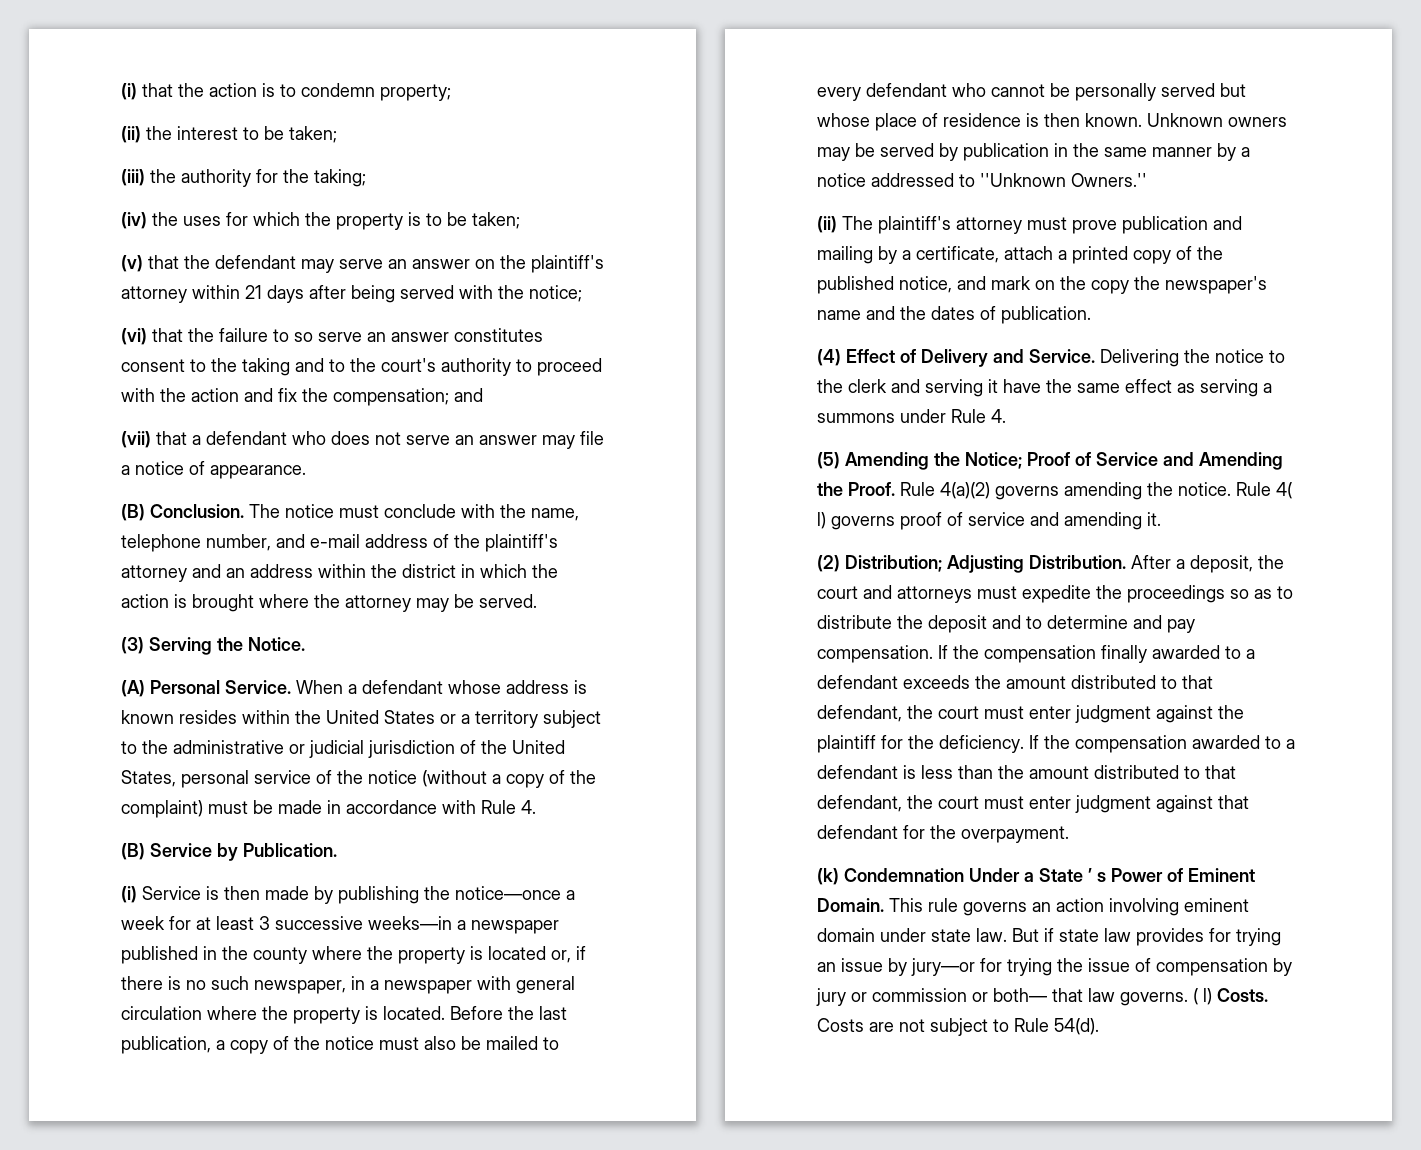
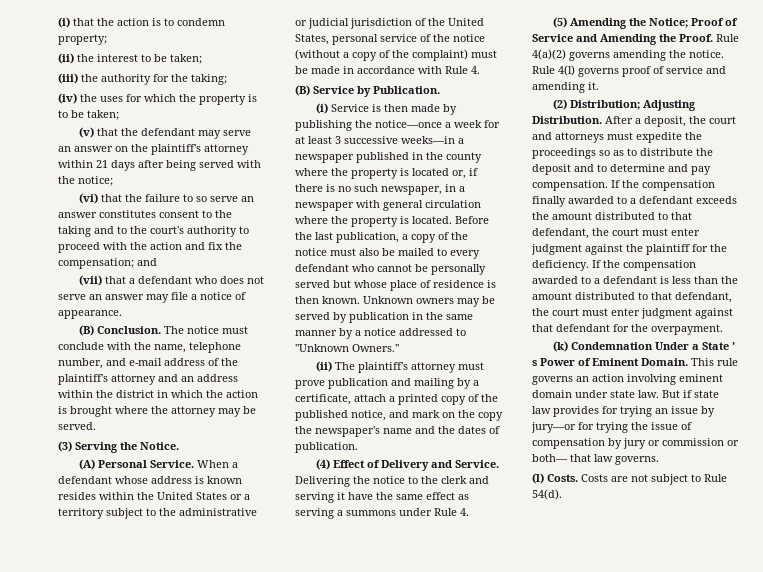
- Rule 4( l) governs proof of service and amending it.
+ Rule 4(l) governs proof of service and amending it.
- But if state law provides for trying an issue by jury—or for trying the issue of compensation by jury or commission or both— that law governs. ( l) Costs.
+ But if state law provides for trying an issue by jury—or for trying the issue of compensation by jury or commission or both— that law governs.
+ (l) Costs.

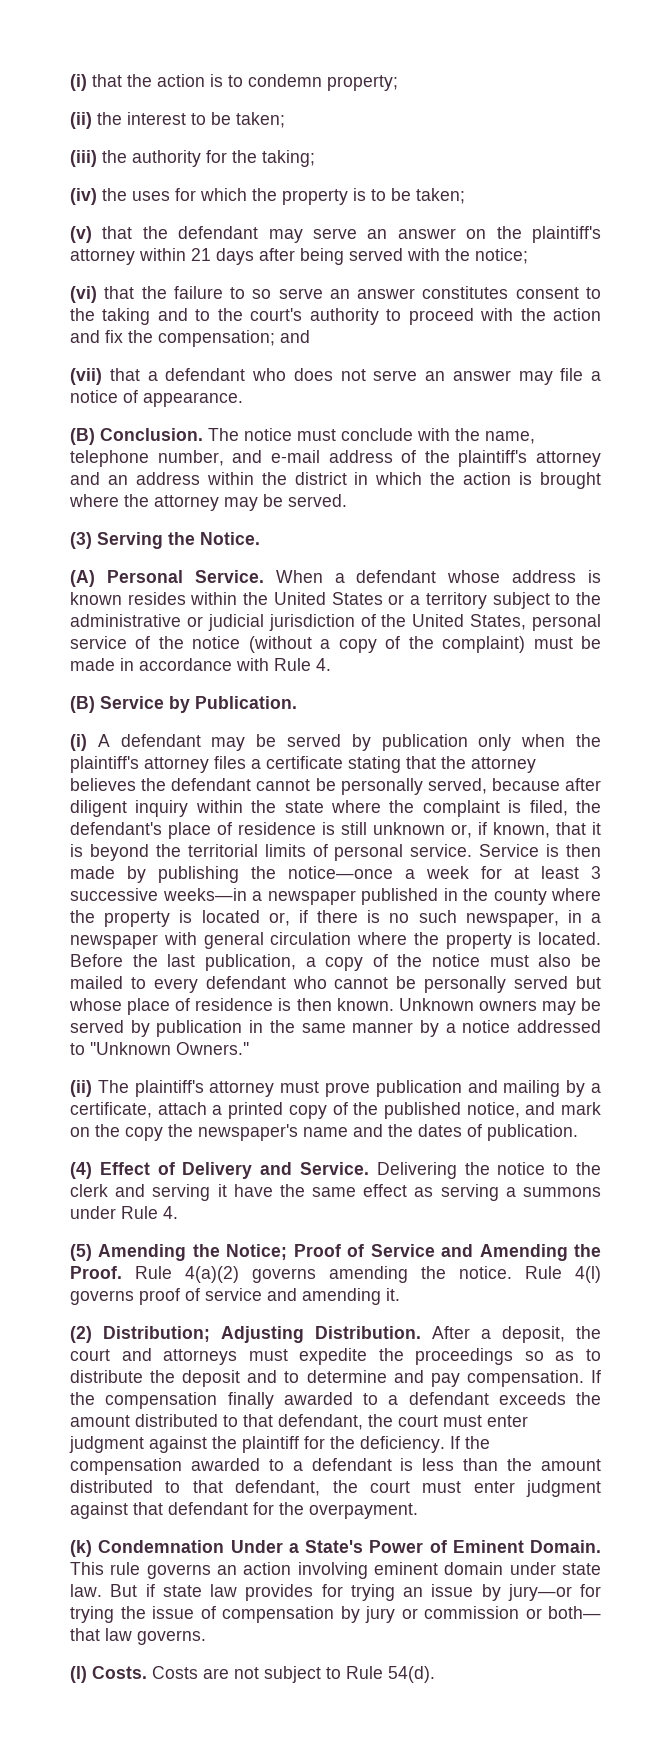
- (i) Service is then made by publishing the notice—once a week for at least 3 successive weeks—in a newspaper published in the county where the property is located or, if there is no such newspaper, in a newspaper with general circulation where the property is located.
+ (i) A defendant may be served by publication only when the plaintiff's attorney files a certificate stating that the attorney believes the defendant cannot be personally served, because after diligent inquiry within the state where the complaint is filed, the defendant's place of residence is still unknown or, if known, that it is beyond the territorial limits of personal service. Service is then made by publishing the notice—once a week for at least 3 successive weeks—in a newspaper published in the county where the property is located or, if there is no such newspaper, in a newspaper with general circulation where the property is located.
- (k) Condemnation Under a State ’ s Power of Eminent Domain.
+ (k) Condemnation Under a State's Power of Eminent Domain.

